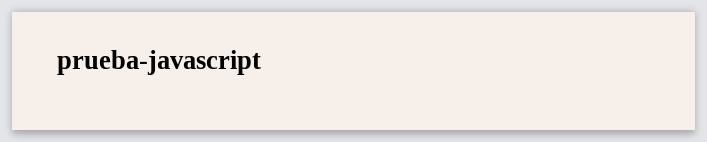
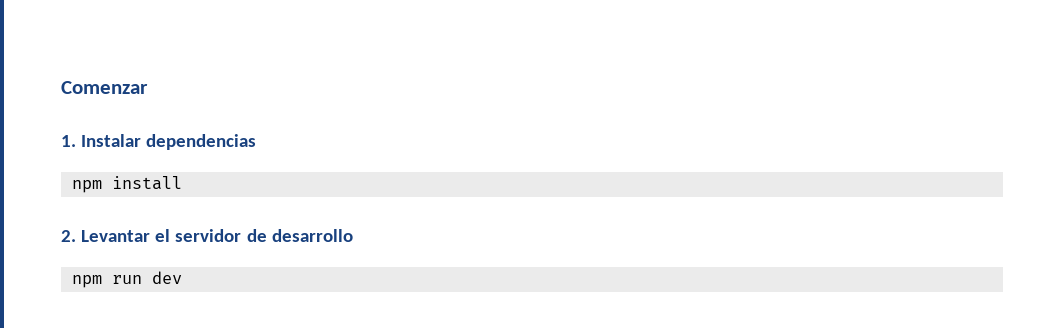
- prueba-javascript
+ Comenzar
+ 1. Instalar dependencias
+ npm install
+ 2. Levantar el servidor de desarrollo
+ npm run dev

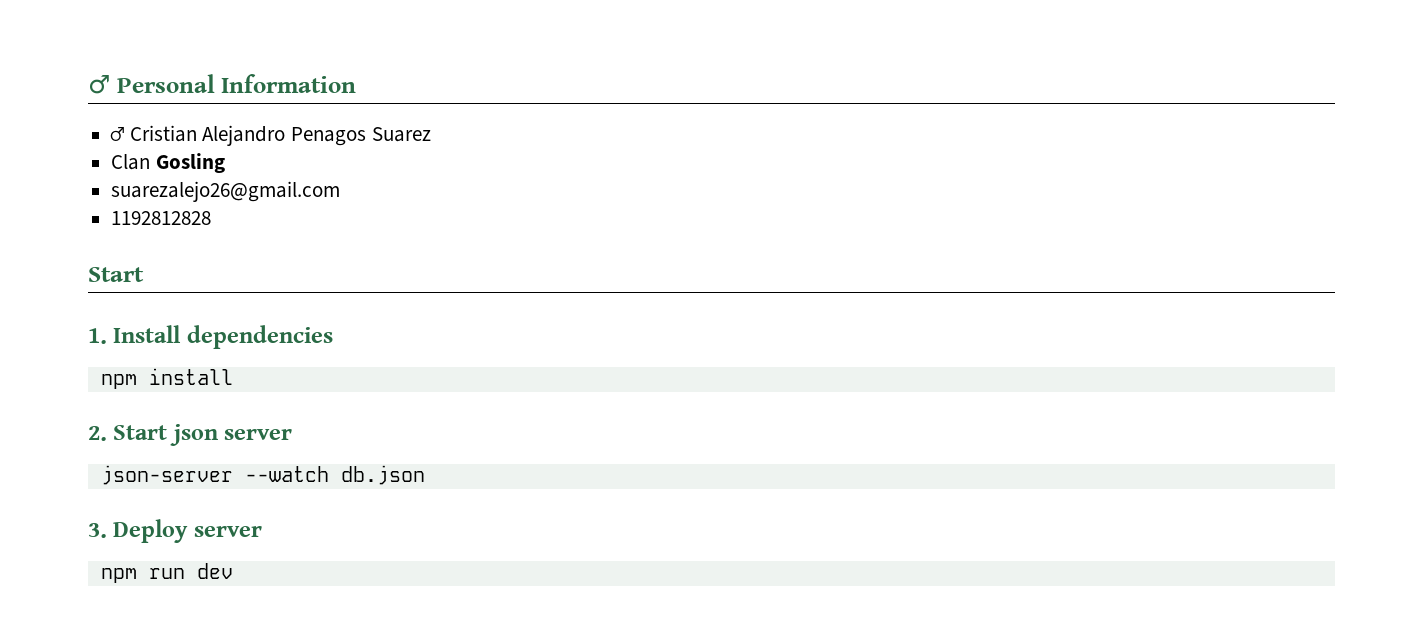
- Comenzar
+ ♂ Personal Information
+ ♂ Cristian Alejandro Penagos Suarez
+ Clan Gosling
+ suarezalejo26@gmail.com
+ 1192812828
+ Start
- 1. Instalar dependencias
+ 1. Install dependencies
- 2. Levantar el servidor de desarrollo
+ 2. Start json server
+ json-server --watch db.json
+ 3. Deploy server

